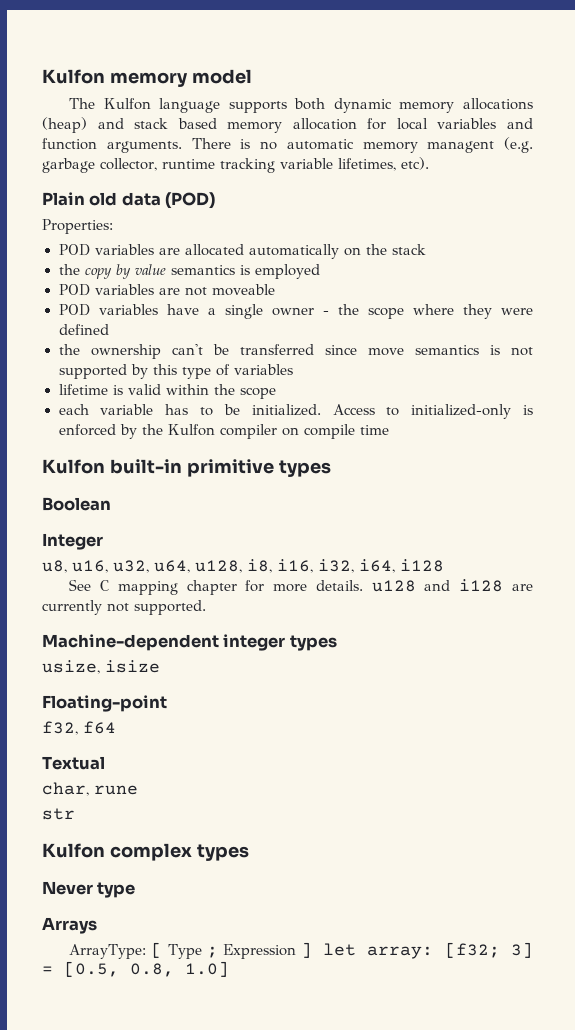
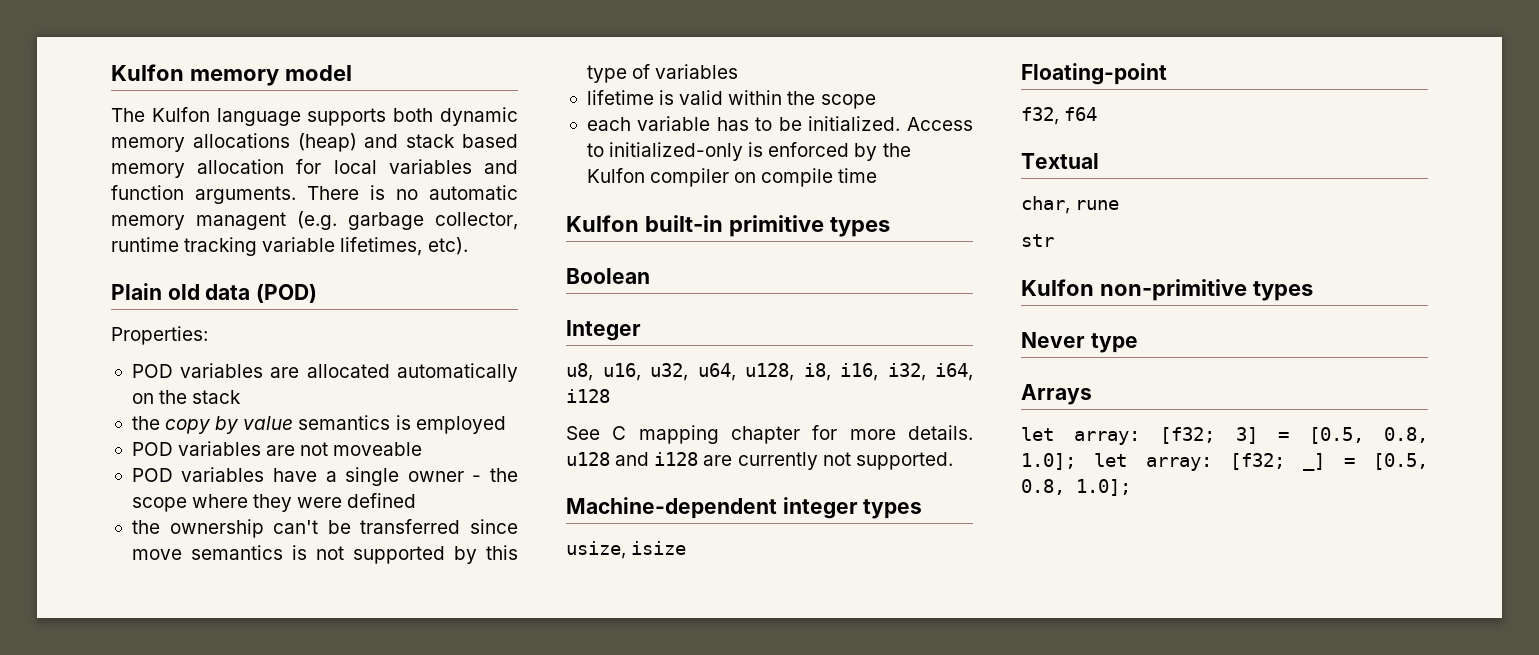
- Kulfon complex types
+ Kulfon non-primitive types
- ArrayType: [ Type ; Expression ] let array: [f32; 3] = [0.5, 0.8, 1.0]
+ let array: [f32; 3] = [0.5, 0.8, 1.0]; let array: [f32; _] = [0.5, 0.8, 1.0];

